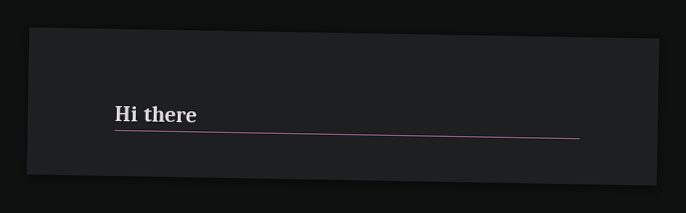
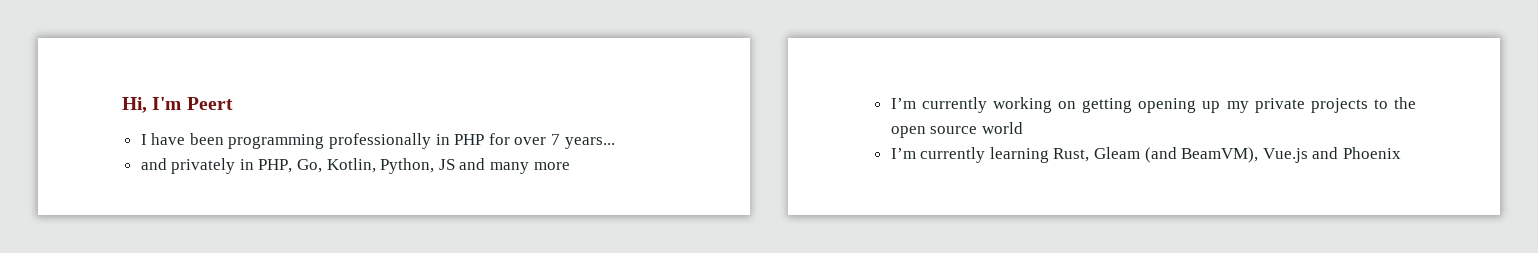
- Hi there
+ Hi, I'm Peert
+ I have been programming professionally in PHP for over 7 years...
+ and privately in PHP, Go, Kotlin, Python, JS and many more
+ I’m currently working on getting opening up my private projects to the open source world
+ I’m currently learning Rust, Gleam (and BeamVM), Vue.js and Phoenix

